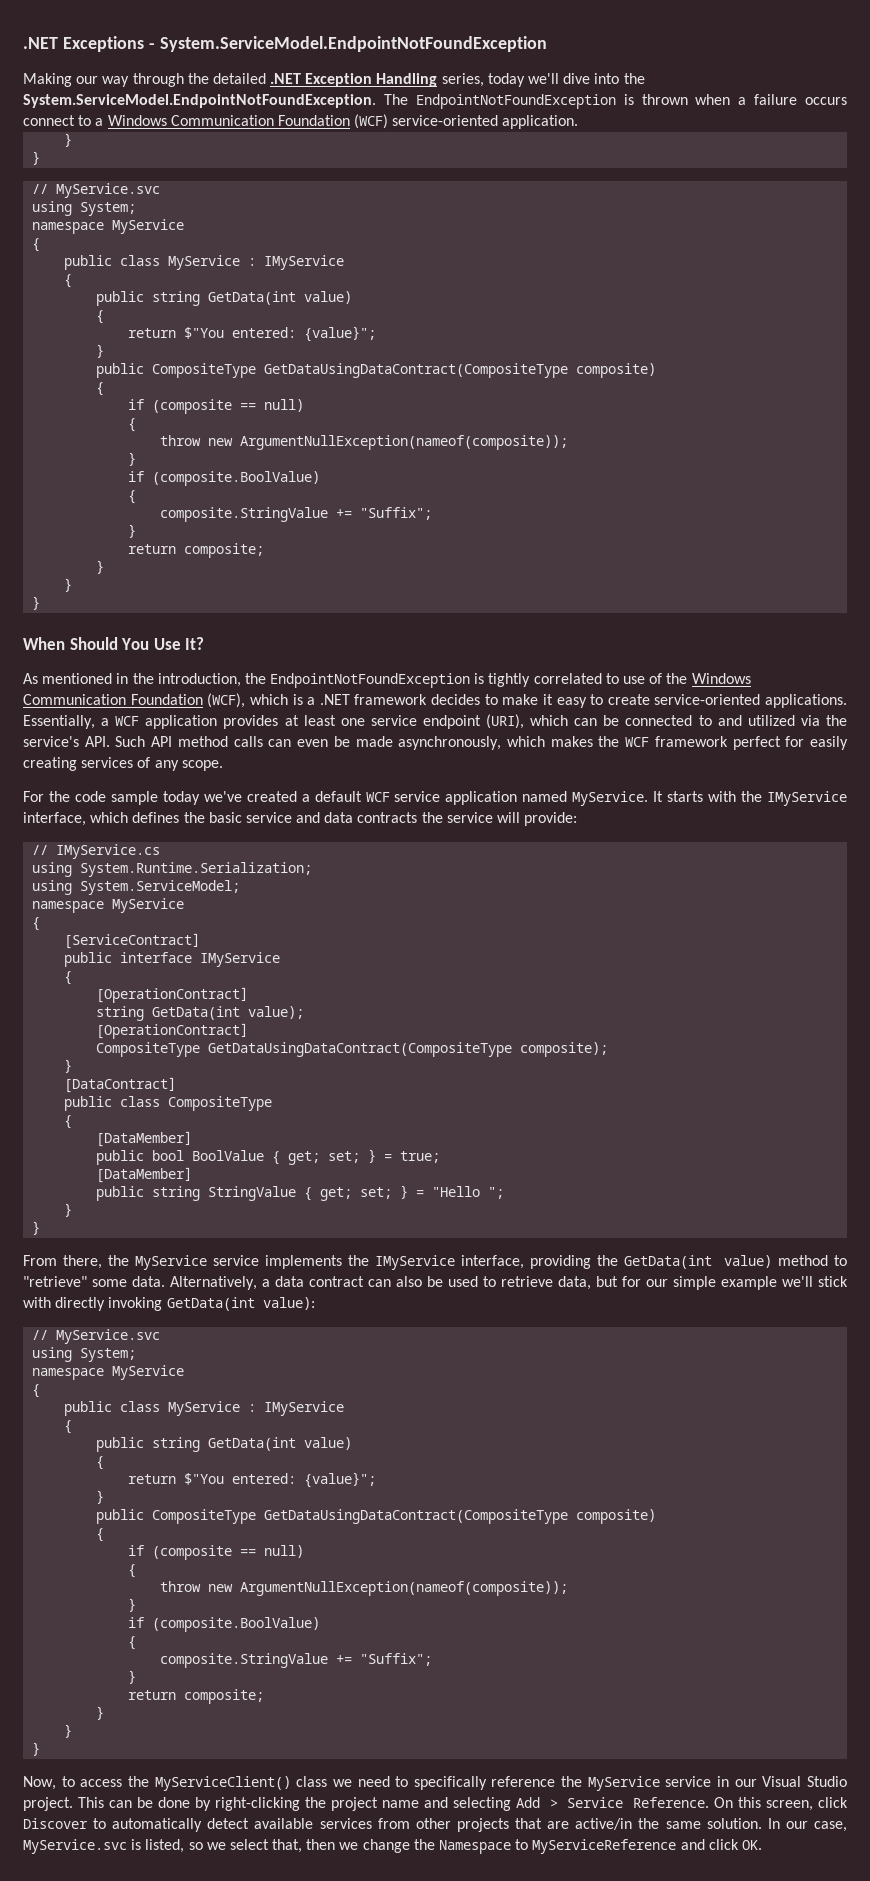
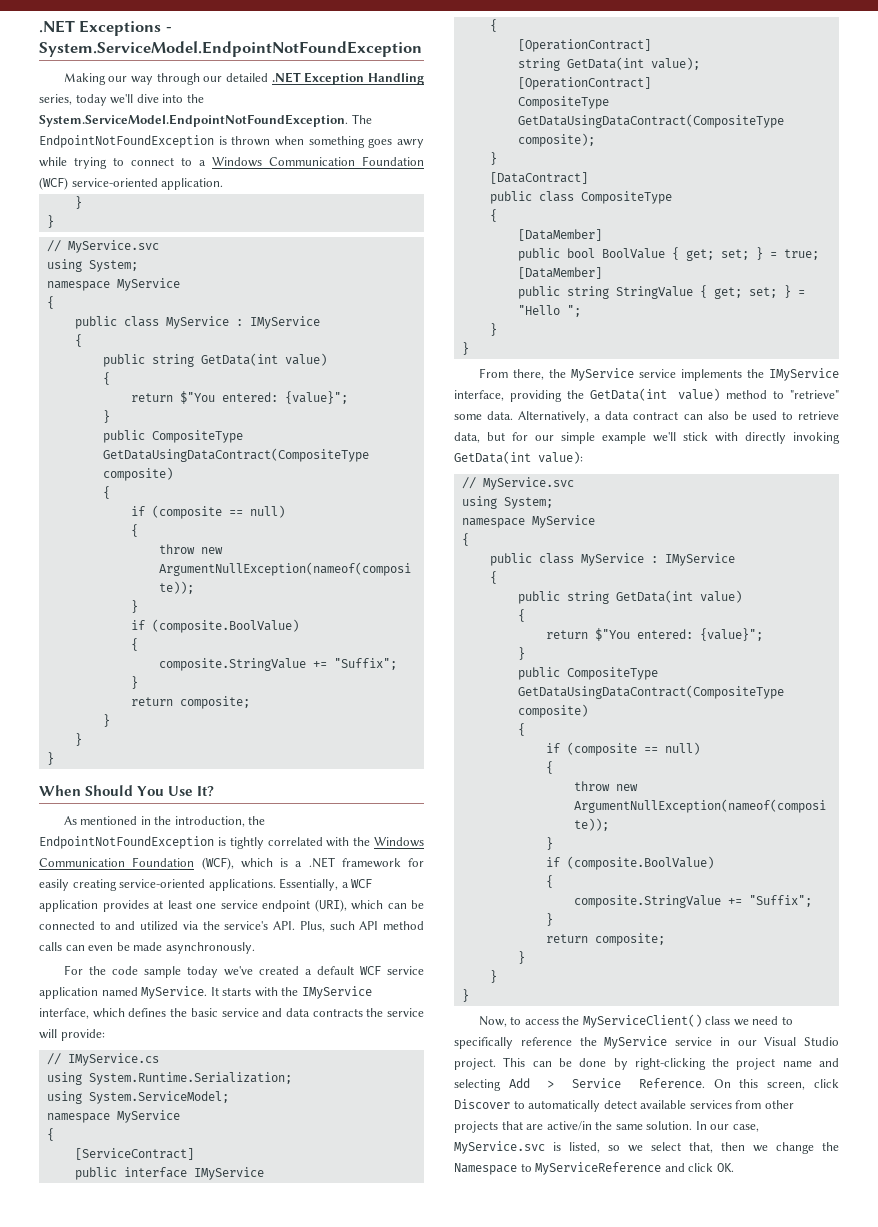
- Making our way through the detailed .NET Exception Handling series, today we'll dive into the System.ServiceModel.EndpointNotFoundException. The EndpointNotFoundException is thrown when a failure occurs connect to a Windows Communication Foundation (WCF) service-oriented application.
+ Making our way through our detailed .NET Exception Handling series, today we'll dive into the System.ServiceModel.EndpointNotFoundException. The EndpointNotFoundException is thrown when something goes awry while trying to connect to a Windows Communication Foundation (WCF) service-oriented application.
- As mentioned in the introduction, the EndpointNotFoundException is tightly correlated to use of the Windows Communication Foundation (WCF), which is a .NET framework decides to make it easy to create service-oriented applications.
+ As mentioned in the introduction, the EndpointNotFoundException is tightly correlated with the Windows Communication Foundation (WCF), which is a .NET framework for easily creating service-oriented applications.
- Essentially, a WCF application provides at least one service endpoint (URI), which can be connected to and utilized via the service's API. Such API method calls can even be made asynchronously, which makes the WCF framework perfect for easily creating services of any scope.
+ Essentially, a WCF application provides at least one service endpoint (URI), which can be connected to and utilized via the service's API. Plus, such API method calls can even be made asynchronously.

